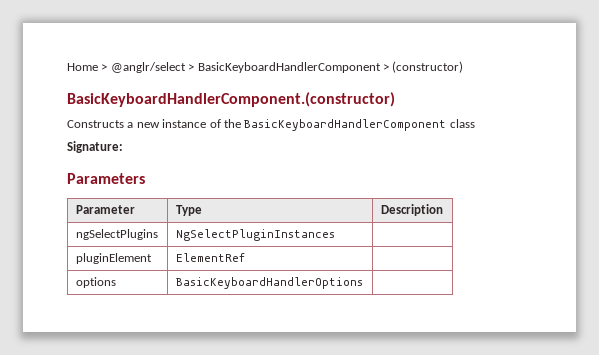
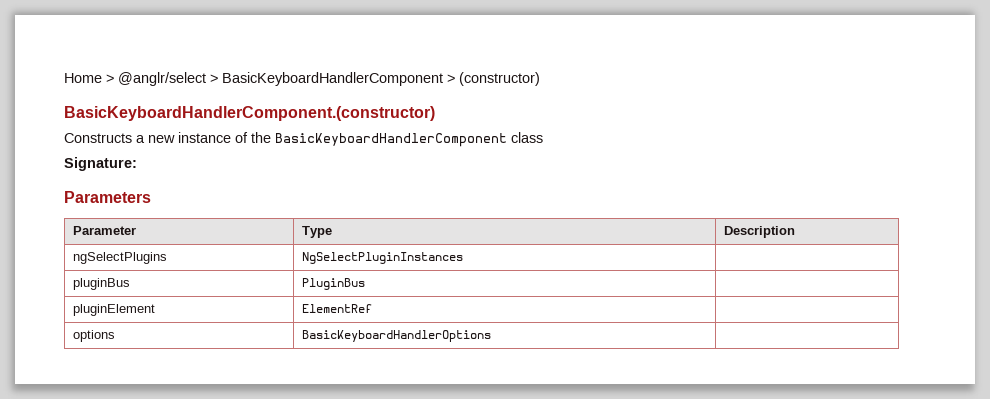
+ pluginBus | PluginBus |

